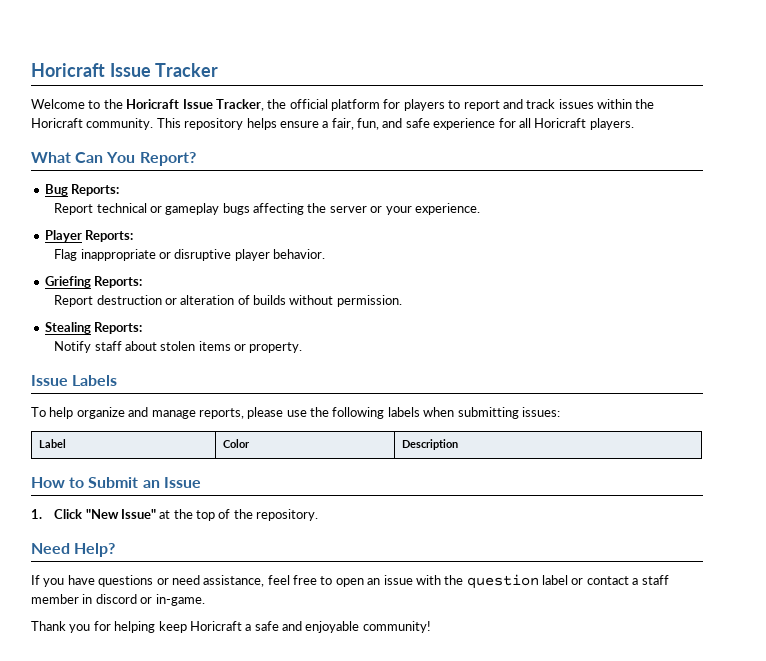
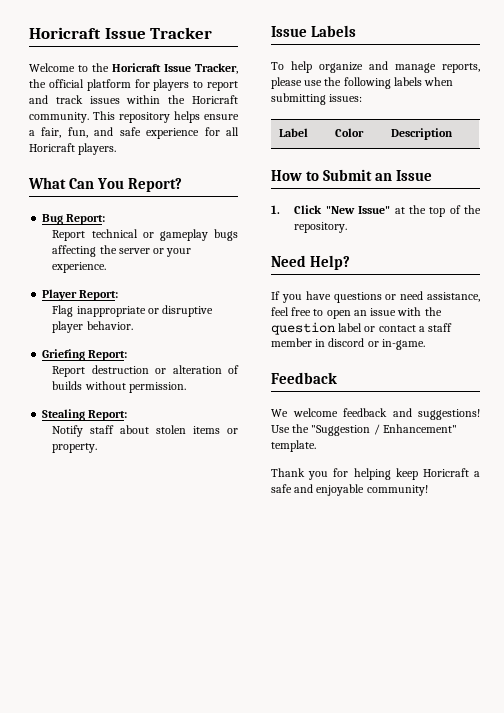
- Bug Reports:
+ Bug Report:
- Player Reports:
+ Player Report:
- Griefing Reports:
+ Griefing Report:
- Stealing Reports:
+ Stealing Report:
+ Feedback
+ We welcome feedback and suggestions! Use the "Suggestion / Enhancement" template.

